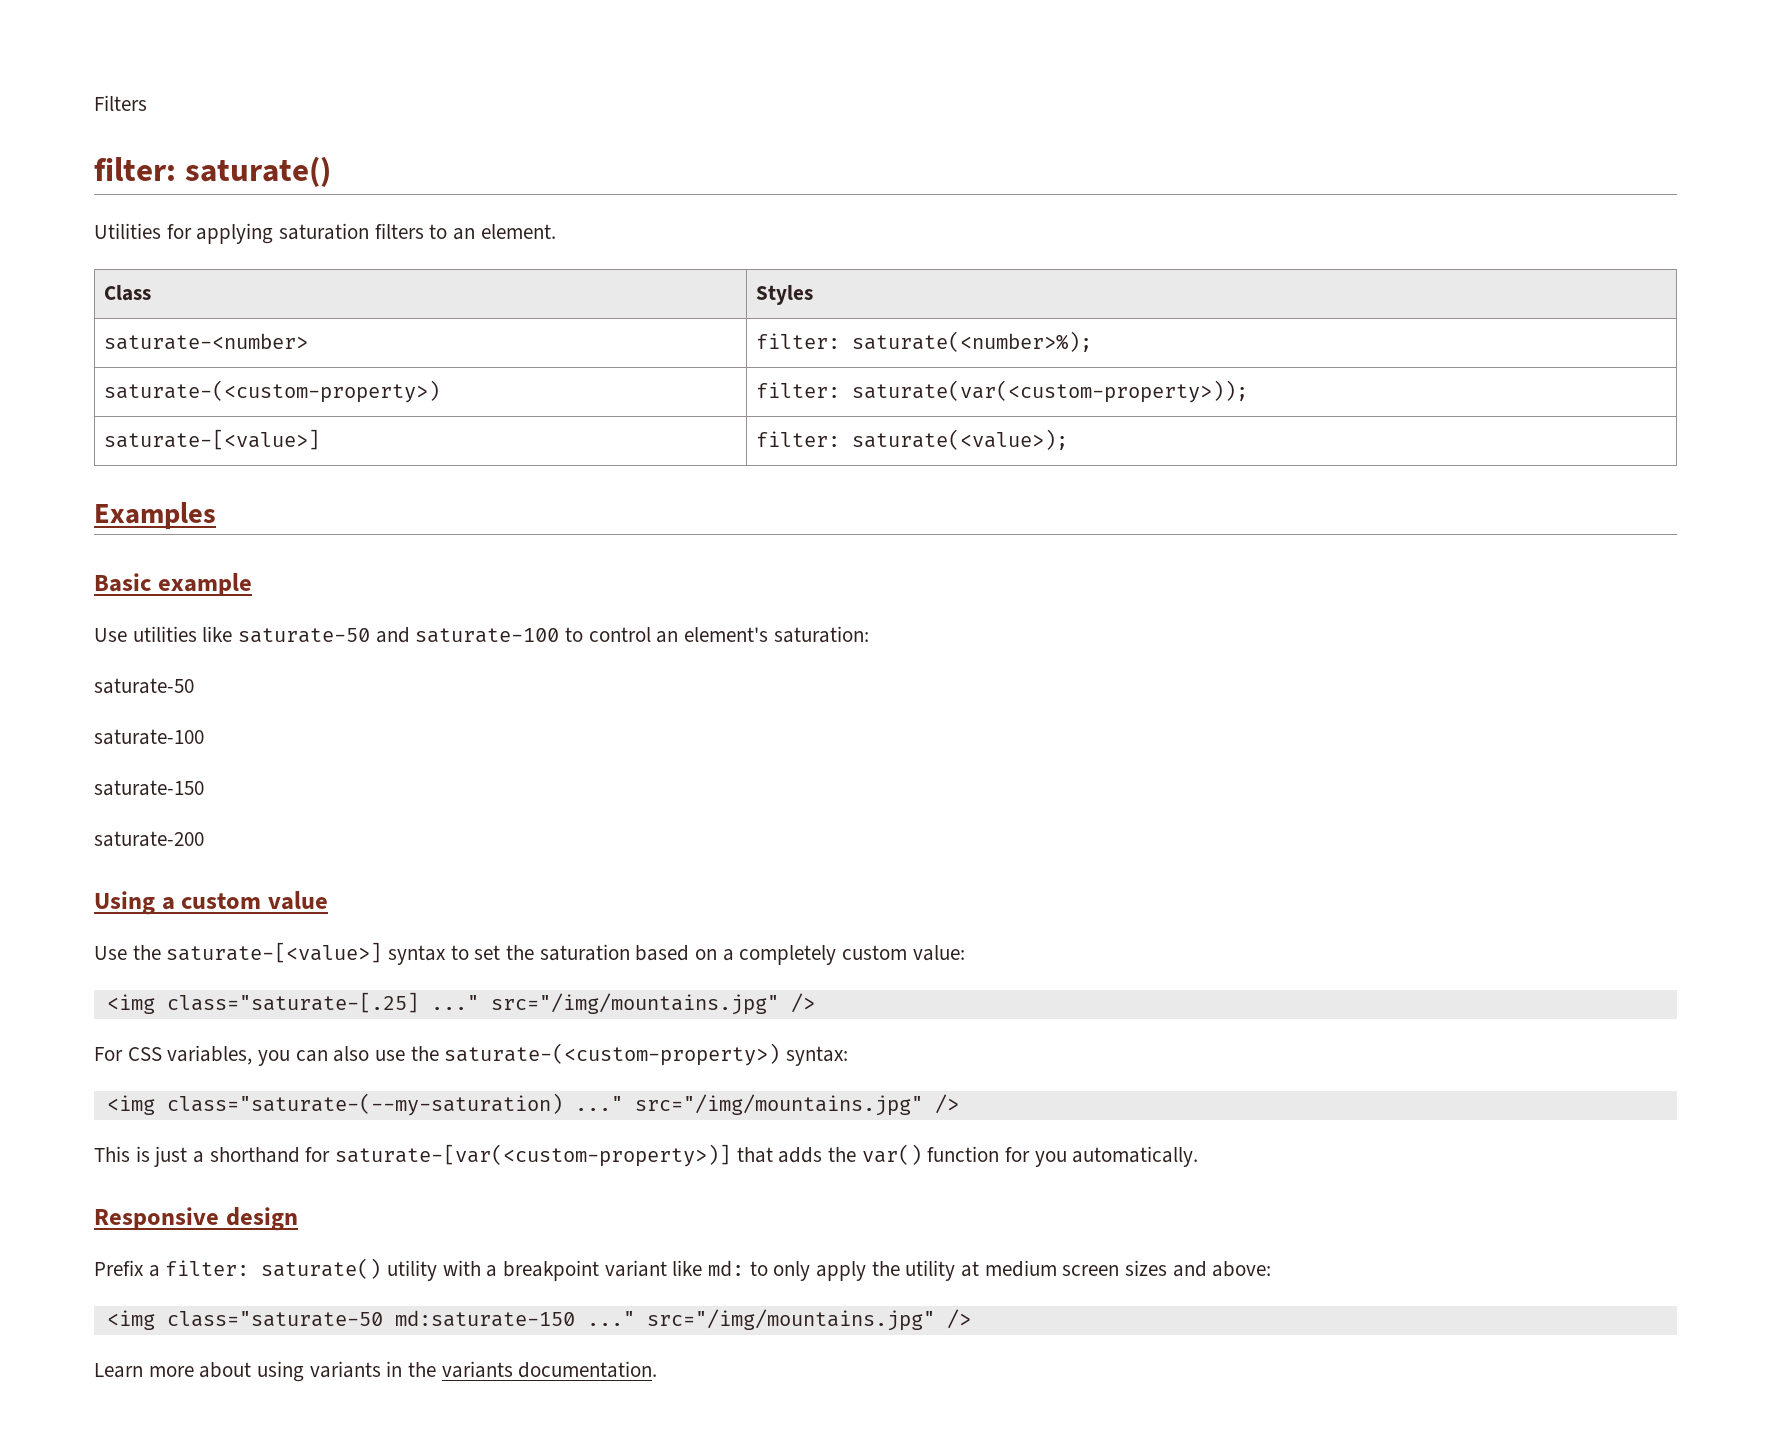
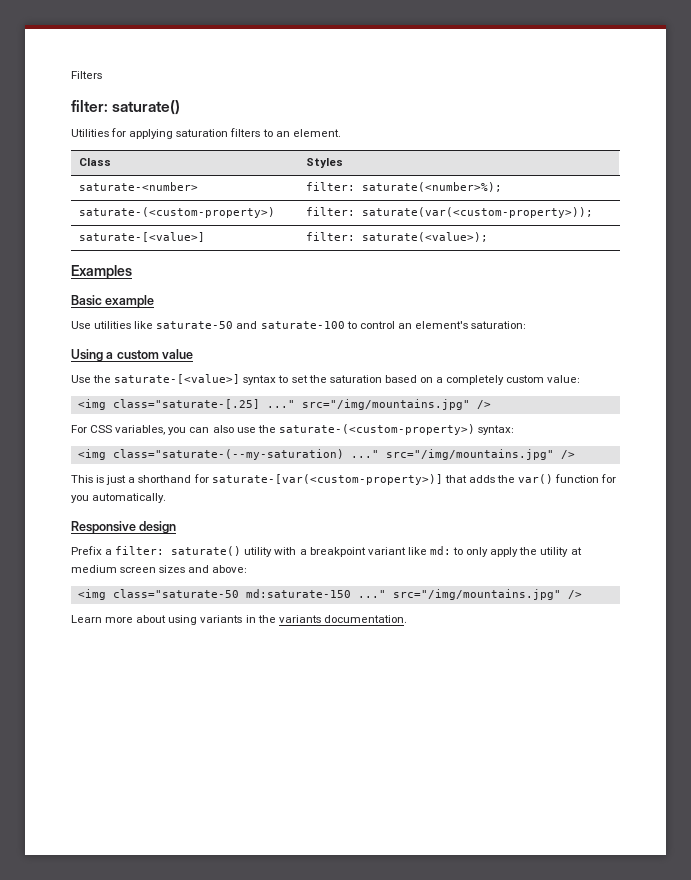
  Use utilities like saturate-50 and saturate-100 to control an element's saturation:
- saturate-50
- saturate-100
- saturate-150
- saturate-200

